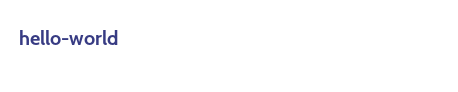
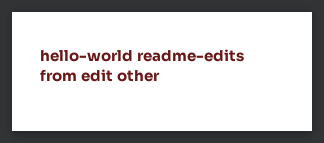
- hello-world
+ hello-world readme-edits from edit other

